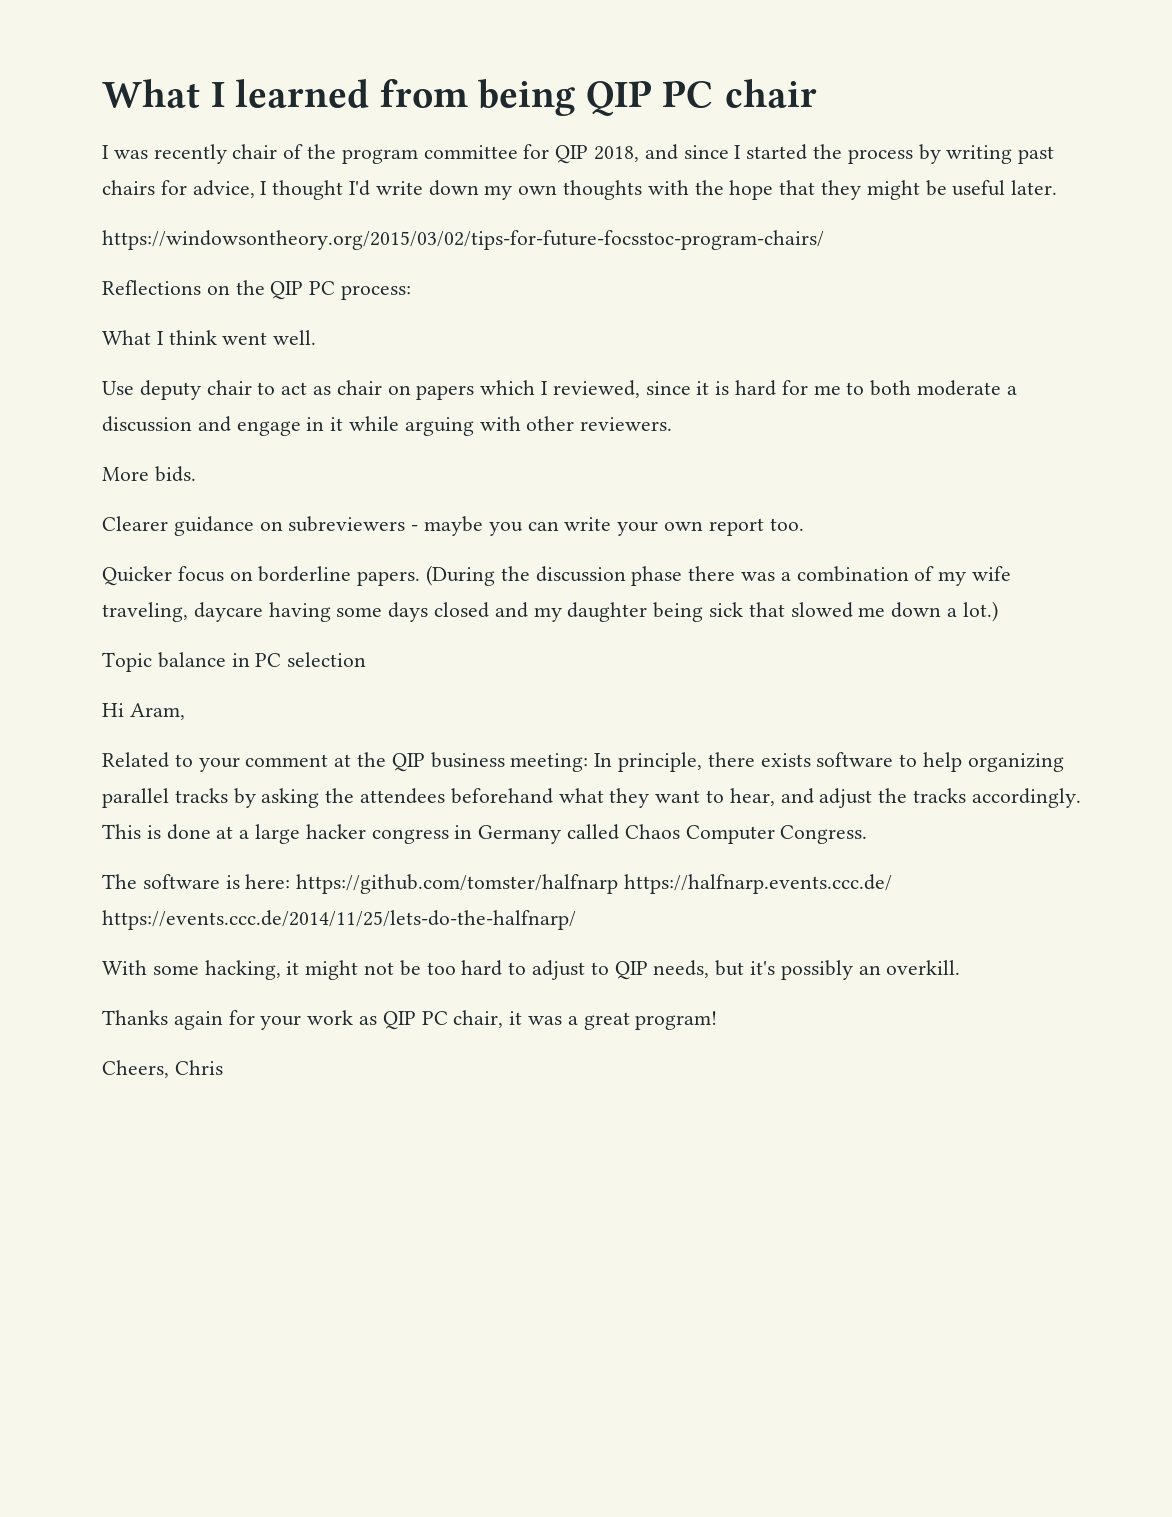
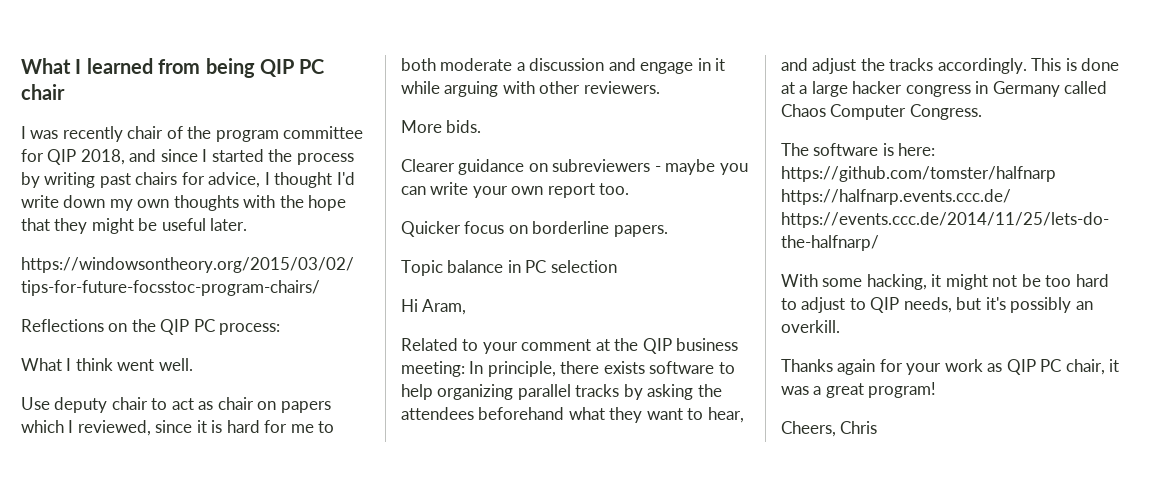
- (During the discussion phase there was a combination of my wife traveling, daycare having some days closed and my daughter being sick that slowed me down a lot.)

